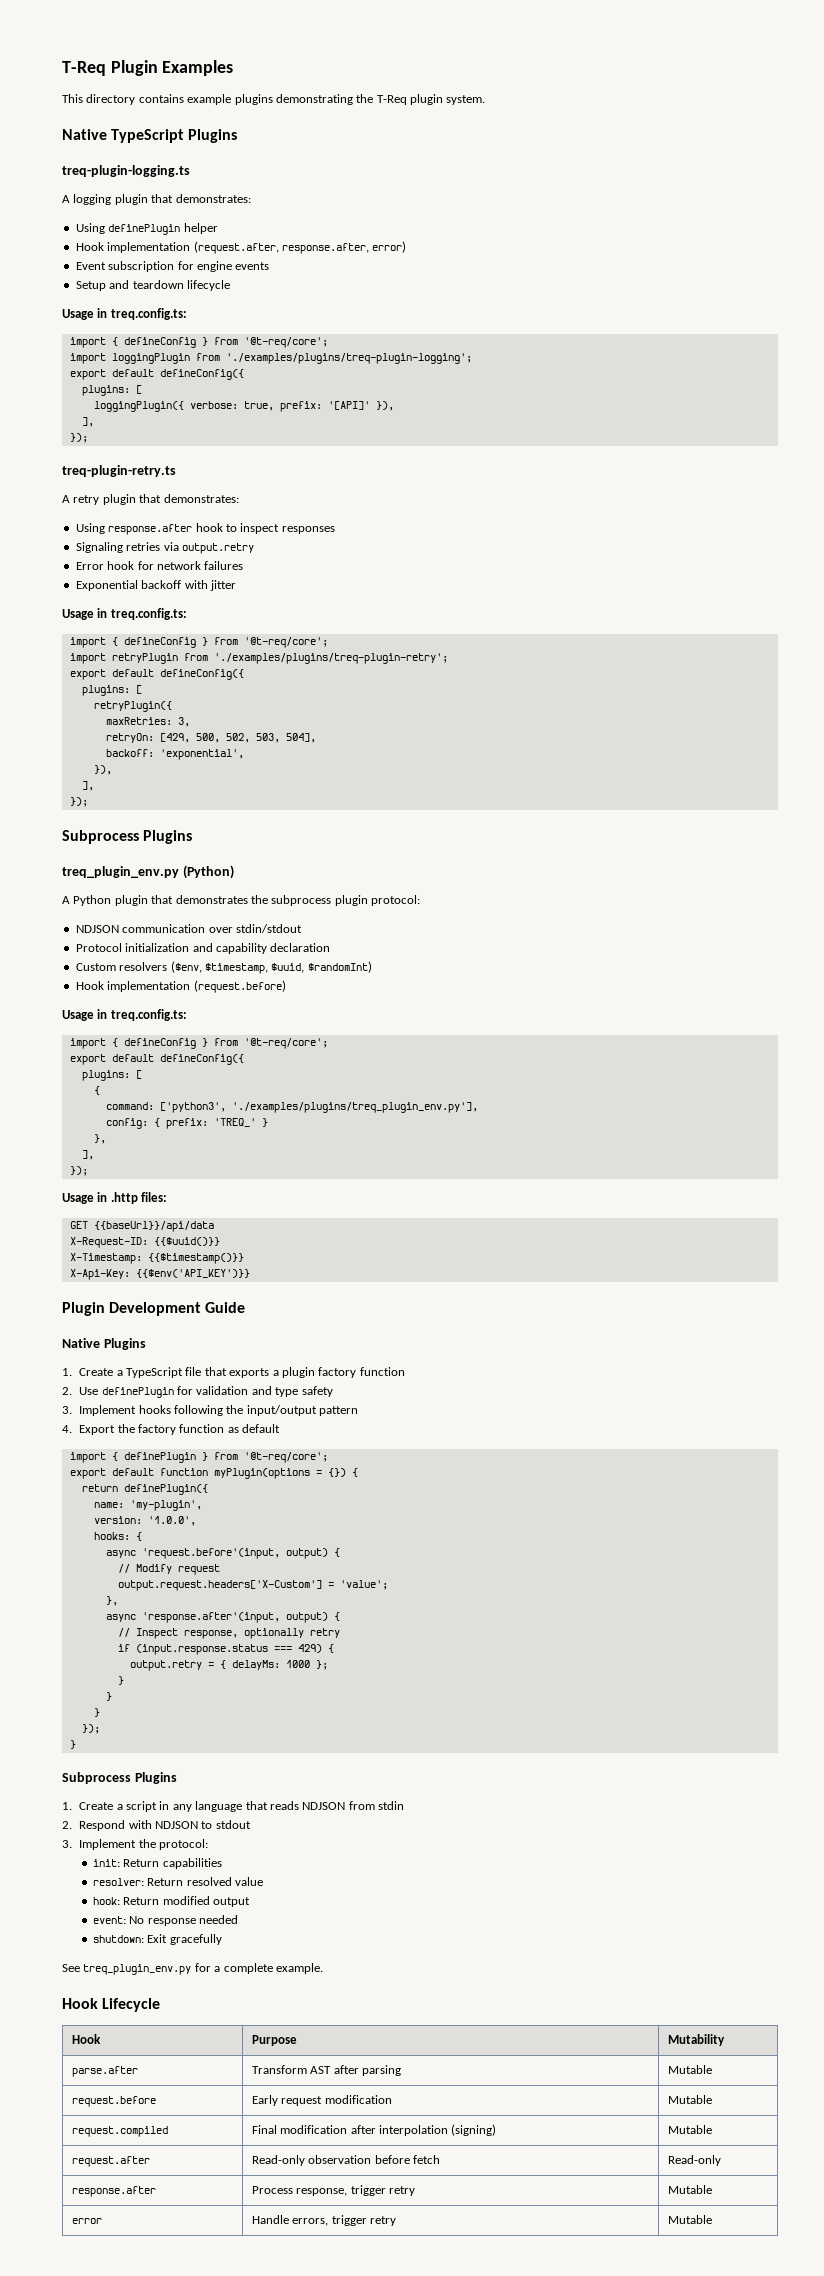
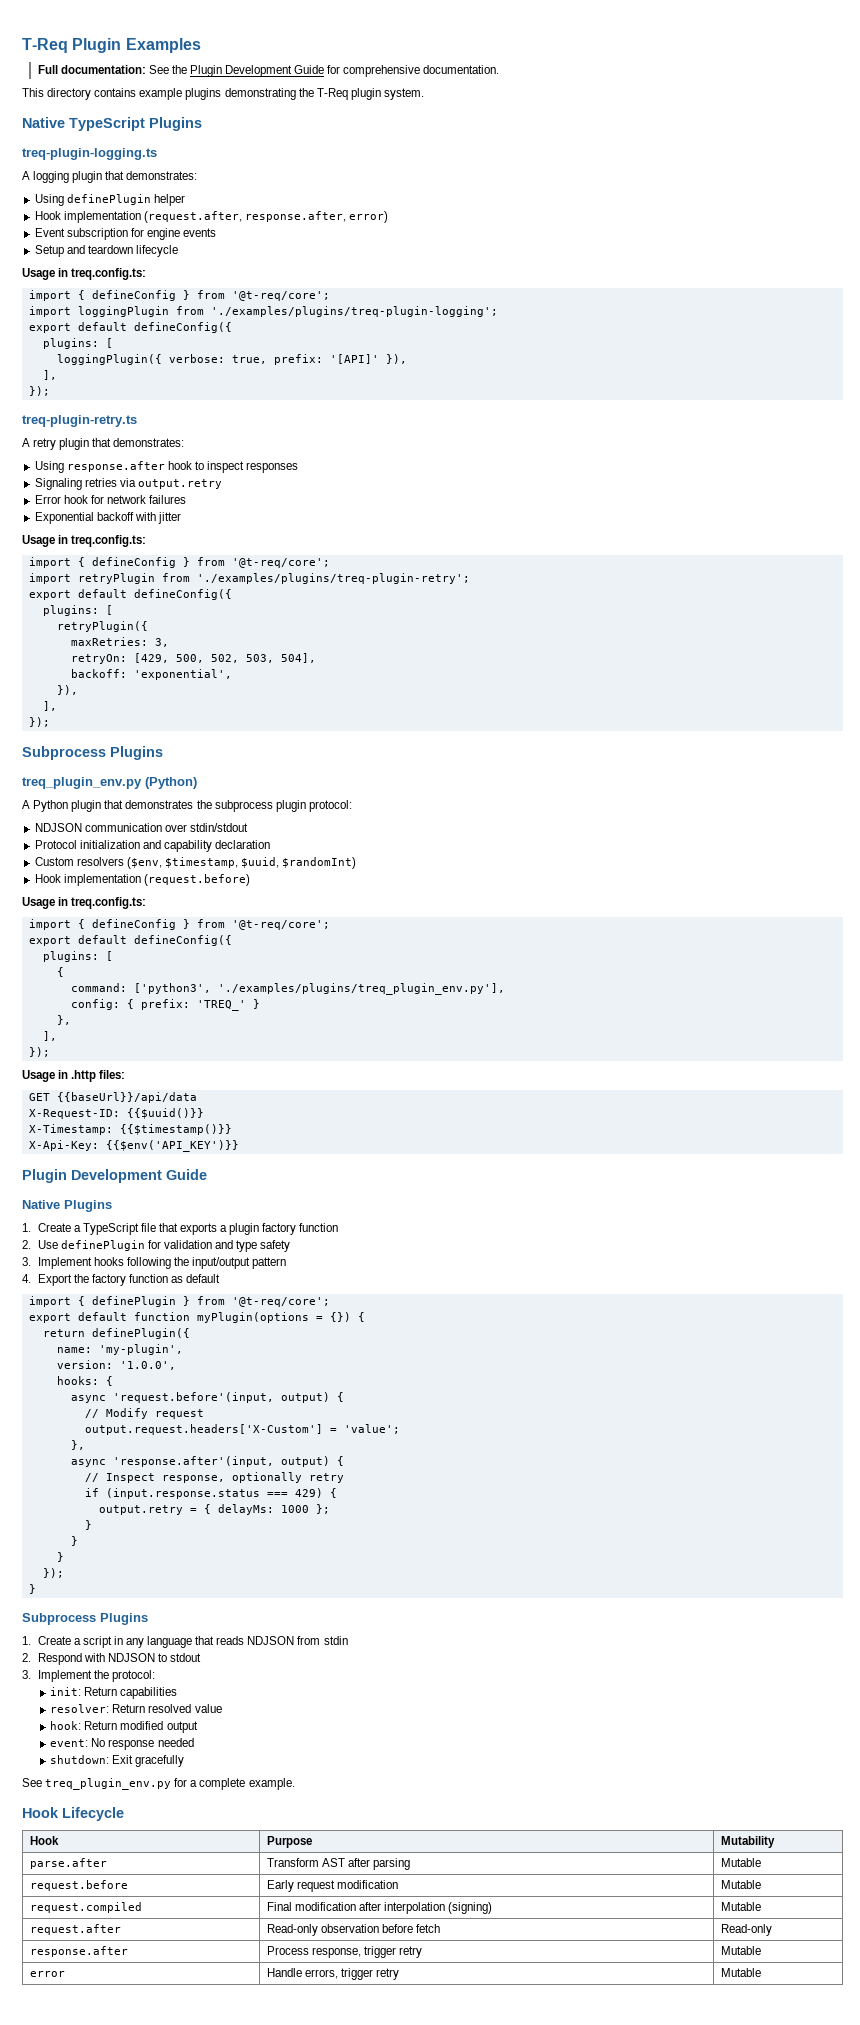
+ Full documentation: See the Plugin Development Guide for comprehensive documentation.

